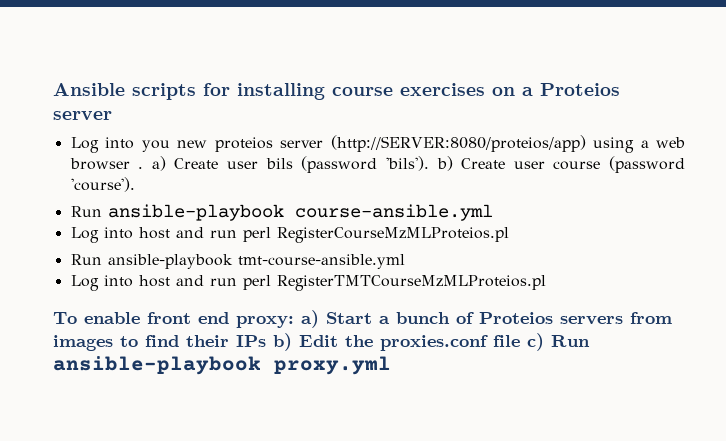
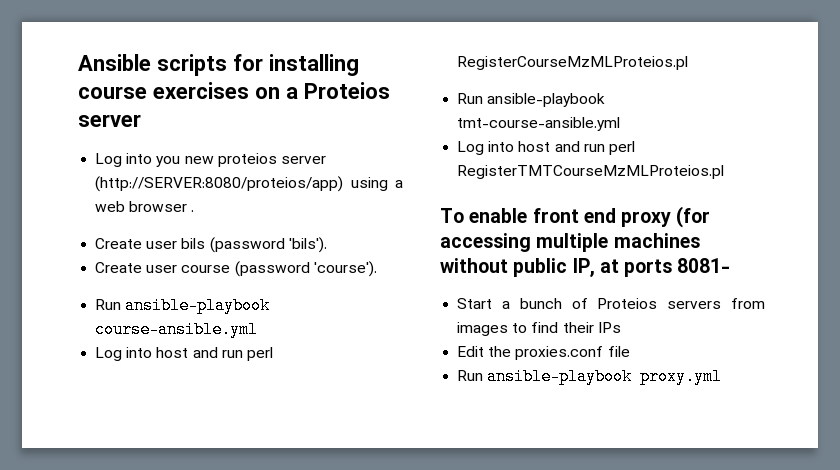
- Log into you new proteios server (http://SERVER:8080/proteios/app) using a web browser . a) Create user bils (password 'bils'). b) Create user course (password 'course').
+ Log into you new proteios server (http://SERVER:8080/proteios/app) using a web browser .
+ Create user bils (password 'bils').
+ Create user course (password 'course').
- To enable front end proxy: a) Start a bunch of Proteios servers from images to find their IPs b) Edit the proxies.conf file c) Run ansible-playbook proxy.yml
+ To enable front end proxy (for accessing multiple machines without public IP, at ports 8081-
+ Start a bunch of Proteios servers from images to find their IPs
+ Edit the proxies.conf file
+ Run ansible-playbook proxy.yml

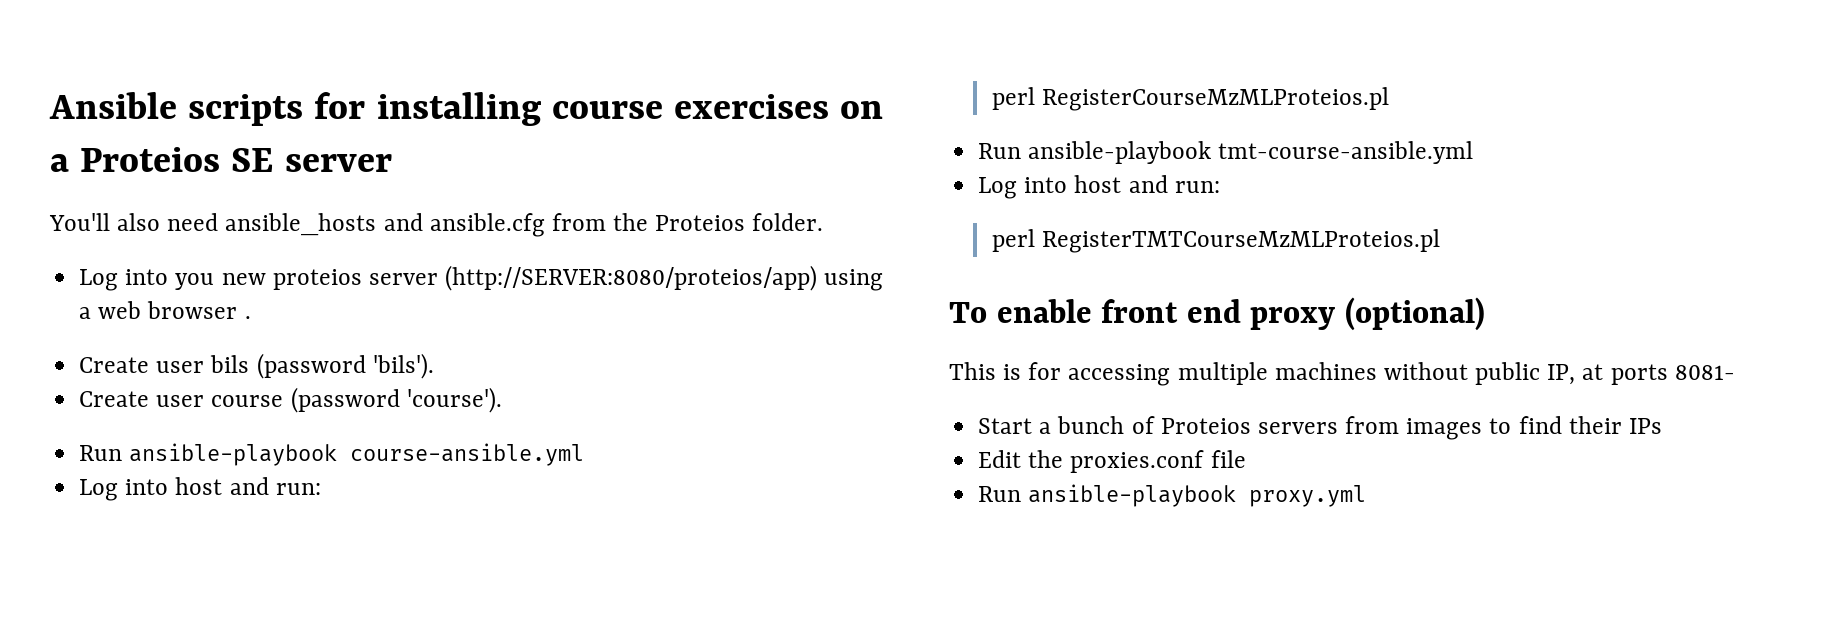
- Ansible scripts for installing course exercises on a Proteios server
+ Ansible scripts for installing course exercises on a Proteios SE server
+ You'll also need ansible_hosts and ansible.cfg from the Proteios folder.
  Run ansible-playbook course-ansible.yml
- Log into host and run perl RegisterCourseMzMLProteios.pl
+ Log into host and run:
+ perl RegisterCourseMzMLProteios.pl
  Run ansible-playbook tmt-course-ansible.yml
- Log into host and run perl RegisterTMTCourseMzMLProteios.pl
+ Log into host and run:
+ perl RegisterTMTCourseMzMLProteios.pl
- To enable front end proxy (for accessing multiple machines without public IP, at ports 8081-
+ To enable front end proxy (optional)
+ This is for accessing multiple machines without public IP, at ports 8081-

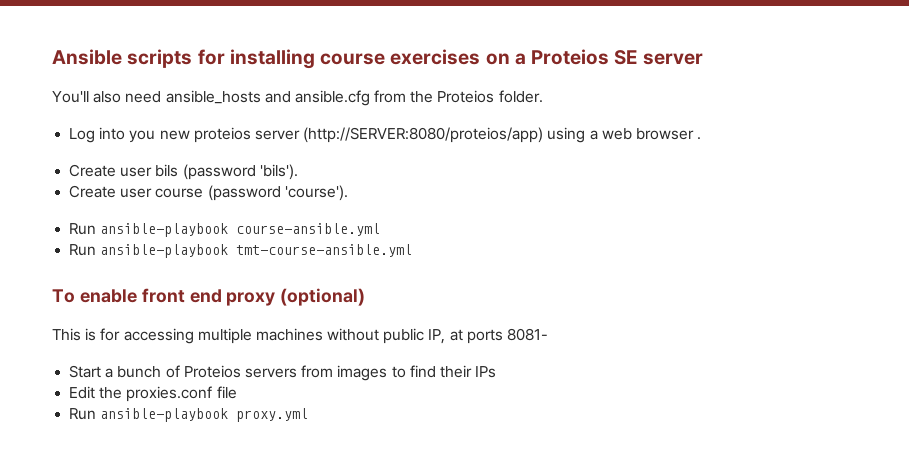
  Run ansible-playbook course-ansible.yml
- Log into host and run:
- perl RegisterCourseMzMLProteios.pl
  Run ansible-playbook tmt-course-ansible.yml
- Log into host and run:
- perl RegisterTMTCourseMzMLProteios.pl

